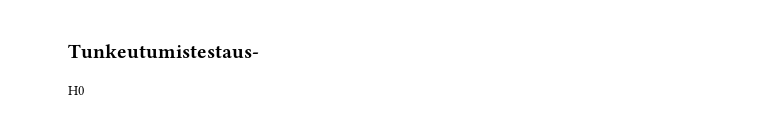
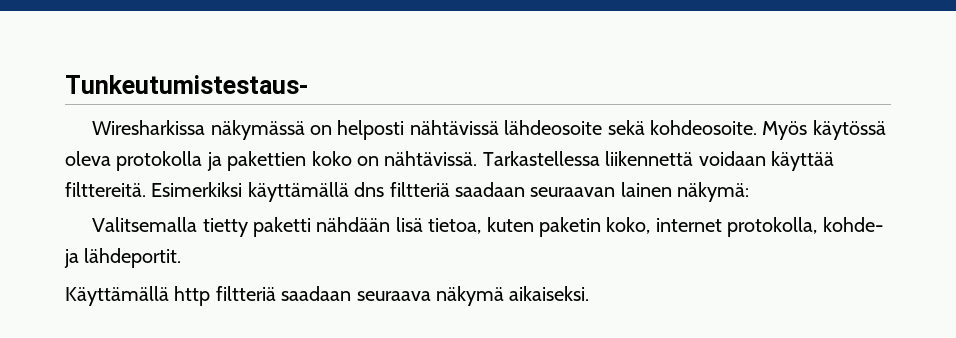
- H0
+ Wiresharkissa näkymässä on helposti nähtävissä lähdeosoite sekä kohdeosoite. Myös käytössä oleva protokolla ja pakettien koko on nähtävissä. Tarkastellessa liikennettä voidaan käyttää filttereitä. Esimerkiksi käyttämällä dns filtteriä saadaan seuraavan lainen näkymä:
+ Valitsemalla tietty paketti nähdään lisä tietoa, kuten paketin koko, internet protokolla, kohde- ja lähdeportit.
+ Käyttämällä http filtteriä saadaan seuraava näkymä aikaiseksi.

